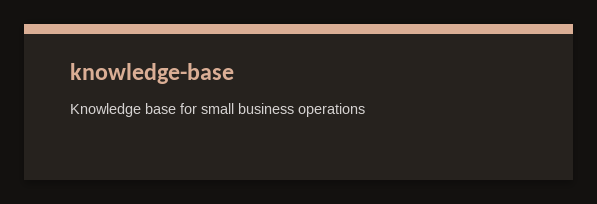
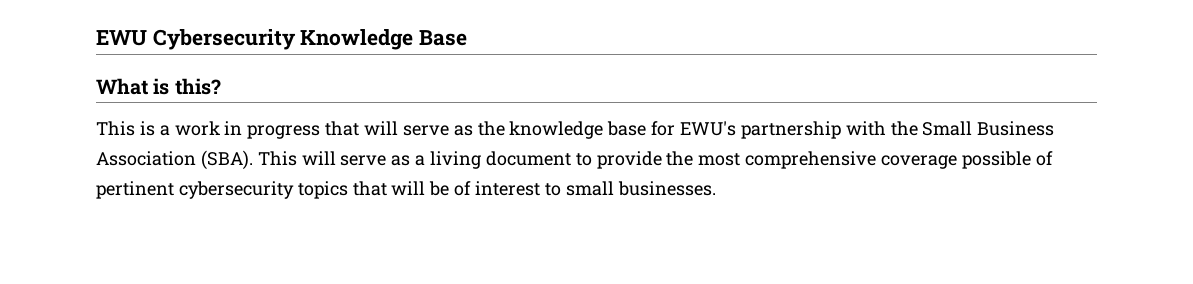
- knowledge-base
- Knowledge base for small business operations
+ EWU Cybersecurity Knowledge Base
+ What is this?
+ This is a work in progress that will serve as the knowledge base for EWU's partnership with the Small Business Association (SBA). This will serve as a living document to provide the most comprehensive coverage possible of pertinent cybersecurity topics that will be of interest to small businesses.

